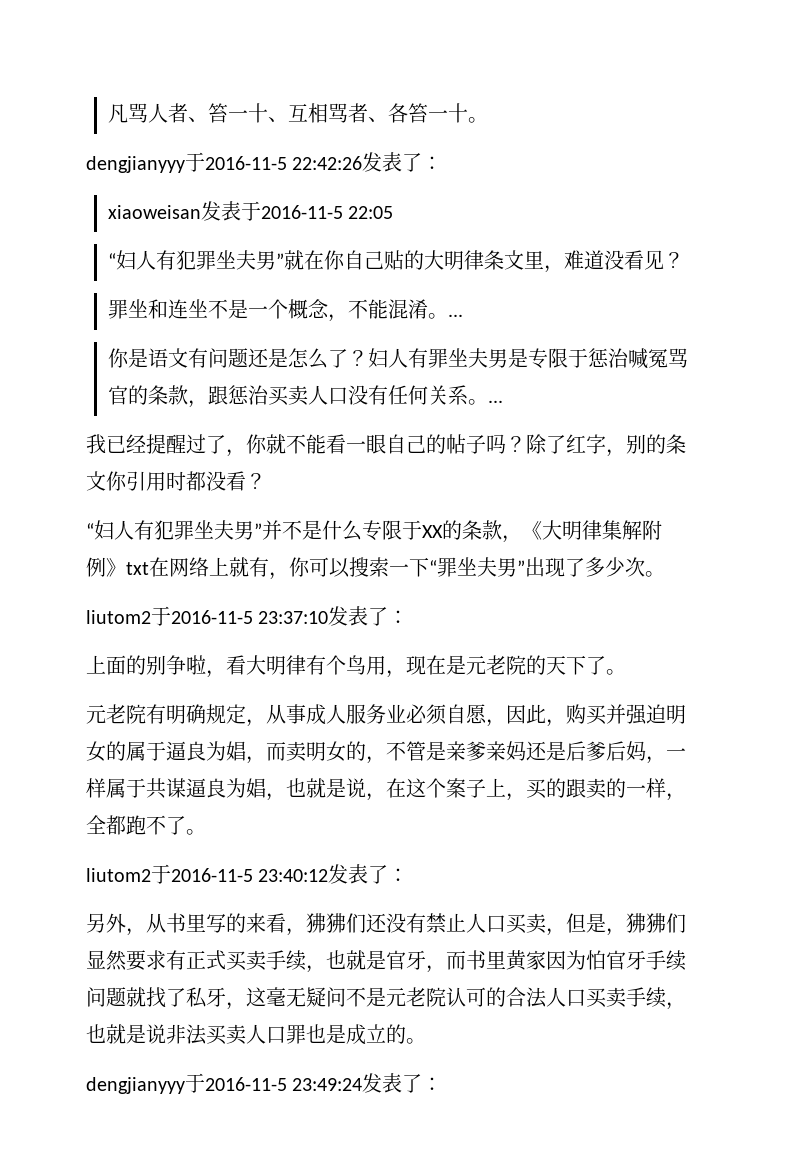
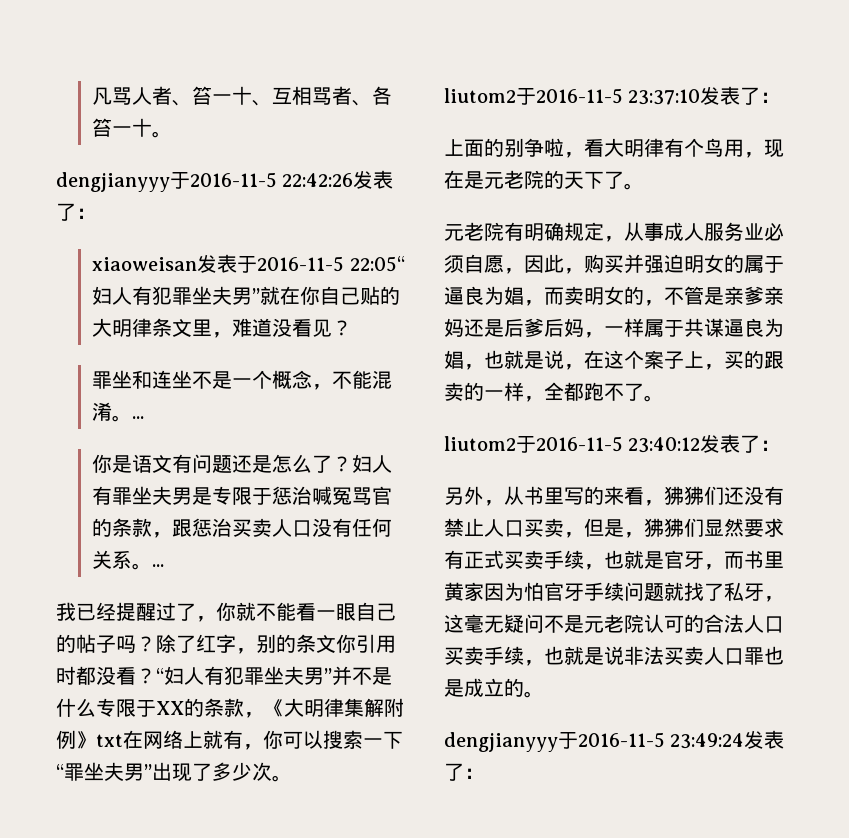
- xiaoweisan发表于2016-11-5 22:05
- “妇人有犯罪坐夫男”就在你自己贴的大明律条文里，难道没看见？
+ xiaoweisan发表于2016-11-5 22:05“妇人有犯罪坐夫男”就在你自己贴的大明律条文里，难道没看见？
- 除了红字，别的条文你引用时都没看？
- “妇人有犯罪坐夫男”并不是什么专限于XX的条款，《大明律集解附例》txt在网络上就有，你可以搜索一下“罪坐夫男”出现了多少次。
+ 除了红字，别的条文你引用时都没看？“妇人有犯罪坐夫男”并不是什么专限于XX的条款，《大明律集解附例》txt在网络上就有，你可以搜索一下“罪坐夫男”出现了多少次。

